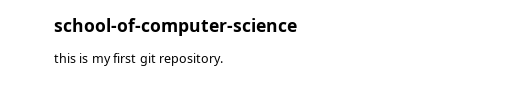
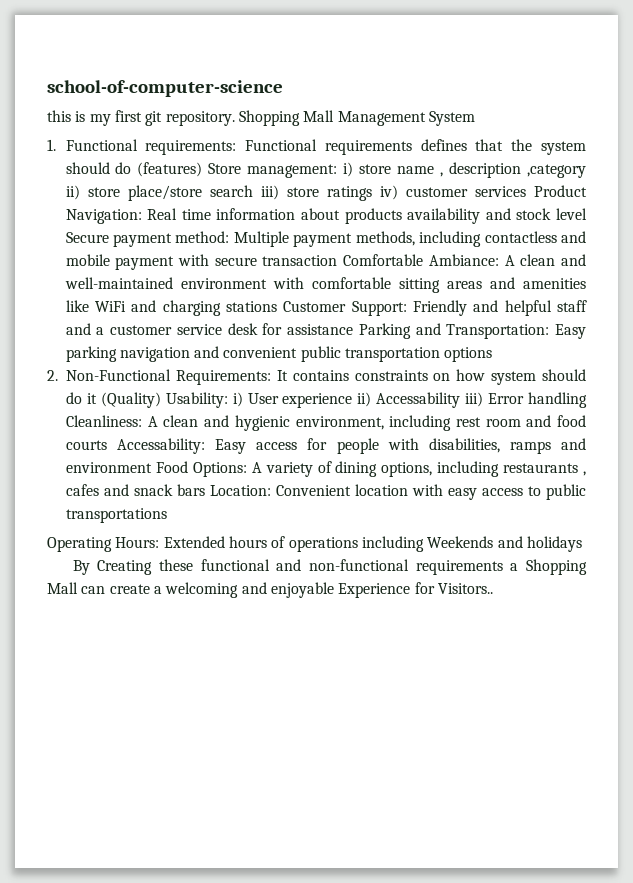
+ Shopping Mall Management System
+ 1. Functional requirements: Functional requirements defines that the system should do (features) Store management: i) store name , description ,category ii) store place/store search iii) store ratings iv) customer services Product Navigation: Real time information about products availability and stock level Secure payment method: Multiple payment methods, including contactless and mobile payment with secure transaction Comfortable Ambiance: A clean and well-maintained environment with comfortable sitting areas and amenities like WiFi and charging stations Customer Support: Friendly and helpful staff and a customer service desk for assistance Parking and Transportation: Easy parking navigation and convenient public transportation options
+ 2. Non-Functional Requirements: It contains constraints on how system should do it (Quality) Usability: i) User experience ii) Accessability iii) Error handling Cleanliness: A clean and hygienic environment, including rest room and food courts Accessability: Easy access for people with disabilities, ramps and environment Food Options: A variety of dining options, including restaurants , cafes and snack bars Location: Convenient location with easy access to public transportations
+ Operating Hours: Extended hours of operations including Weekends and holidays
+ By Creating these functional and non-functional requirements a Shopping Mall can create a welcoming and enjoyable Experience for Visitors..

